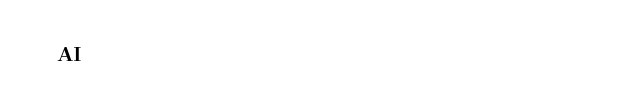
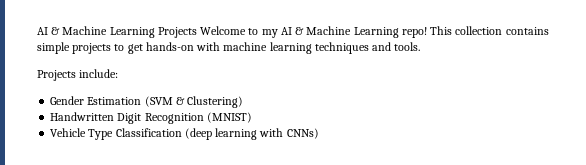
- AI
+ AI & Machine Learning Projects Welcome to my AI & Machine Learning repo! This collection contains simple projects to get hands-on with machine learning techniques and tools.
+ Projects include:
+ Gender Estimation (SVM & Clustering)
+ Handwritten Digit Recognition (MNIST)
+ Vehicle Type Classification (deep learning with CNNs)

